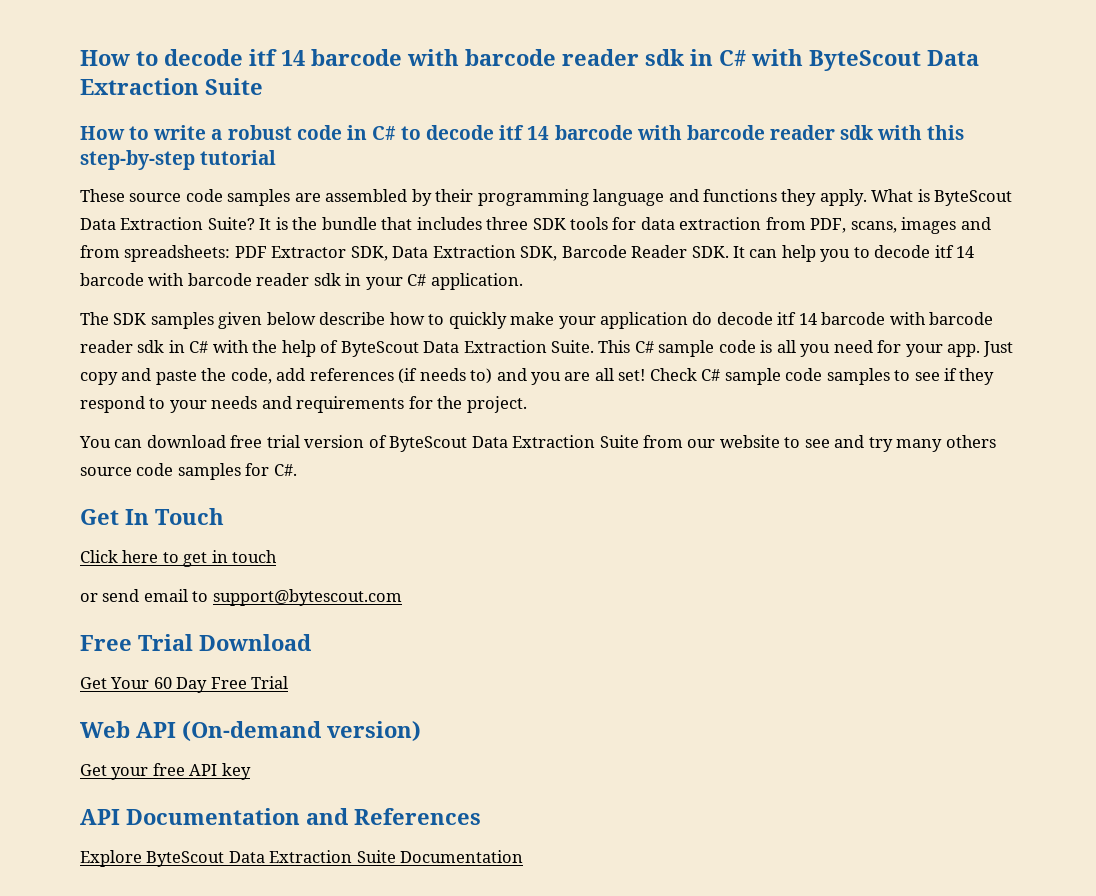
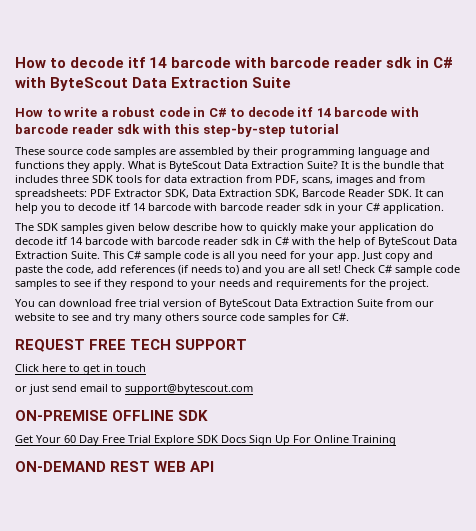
- Get In Touch
+ REQUEST FREE TECH SUPPORT
- or send email to support@bytescout.com
+ or just send email to support@bytescout.com
- Free Trial Download
+ ON-PREMISE OFFLINE SDK
- Get Your 60 Day Free Trial
- Web API (On-demand version)
- Get your free API key
- API Documentation and References
- Explore ByteScout Data Extraction Suite Documentation
+ Get Your 60 Day Free Trial Explore SDK Docs Sign Up For Online Training
+ ON-DEMAND REST WEB API

